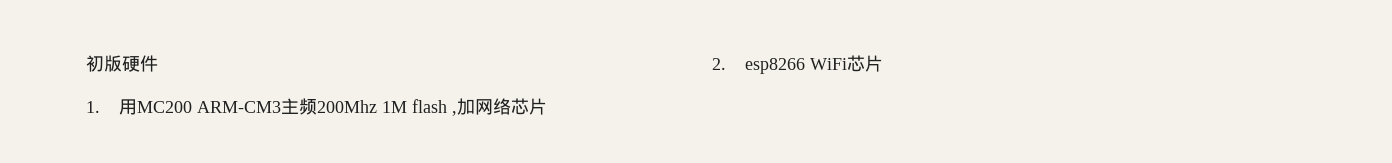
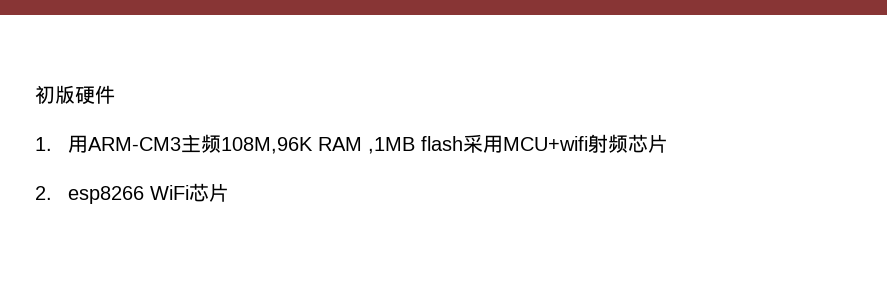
- 1.用MC200 ARM-CM3主频200Mhz 1M flash ,加网络芯片
+ 1.用ARM-CM3主频108M,96K RAM ,1MB flash采用MCU+wifi射频芯片

